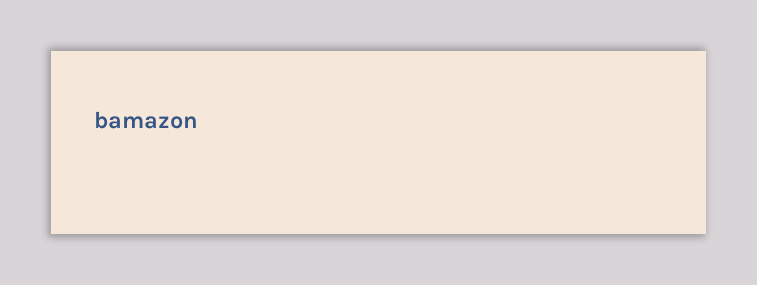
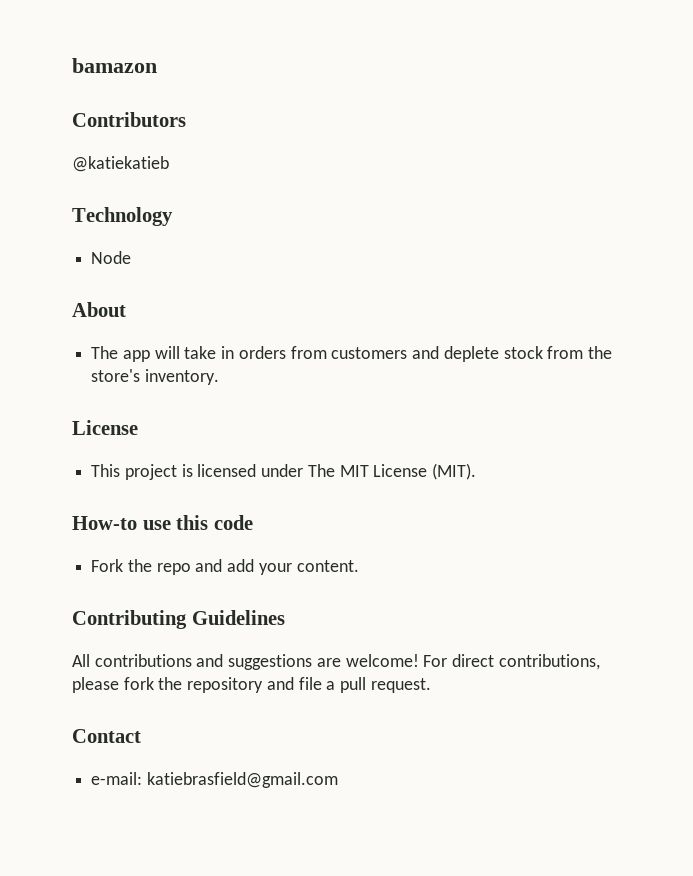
+ Contributors
+ @katiekatieb
+ Technology
+ Node
+ About
+ The app will take in orders from customers and deplete stock from the store's inventory.
+ License
+ This project is licensed under The MIT License (MIT).
+ How-to use this code
+ Fork the repo and add your content.
+ Contributing Guidelines
+ All contributions and suggestions are welcome! For direct contributions, please fork the repository and file a pull request.
+ Contact
+ e-mail: katiebrasfield@gmail.com

